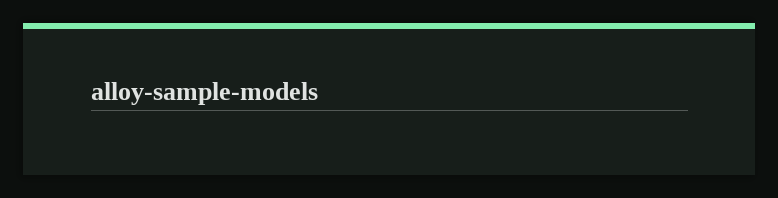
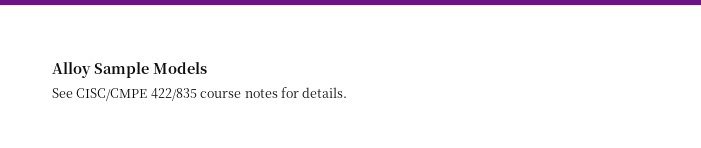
- alloy-sample-models
+ Alloy Sample Models
+ See CISC/CMPE 422/835 course notes for details.

